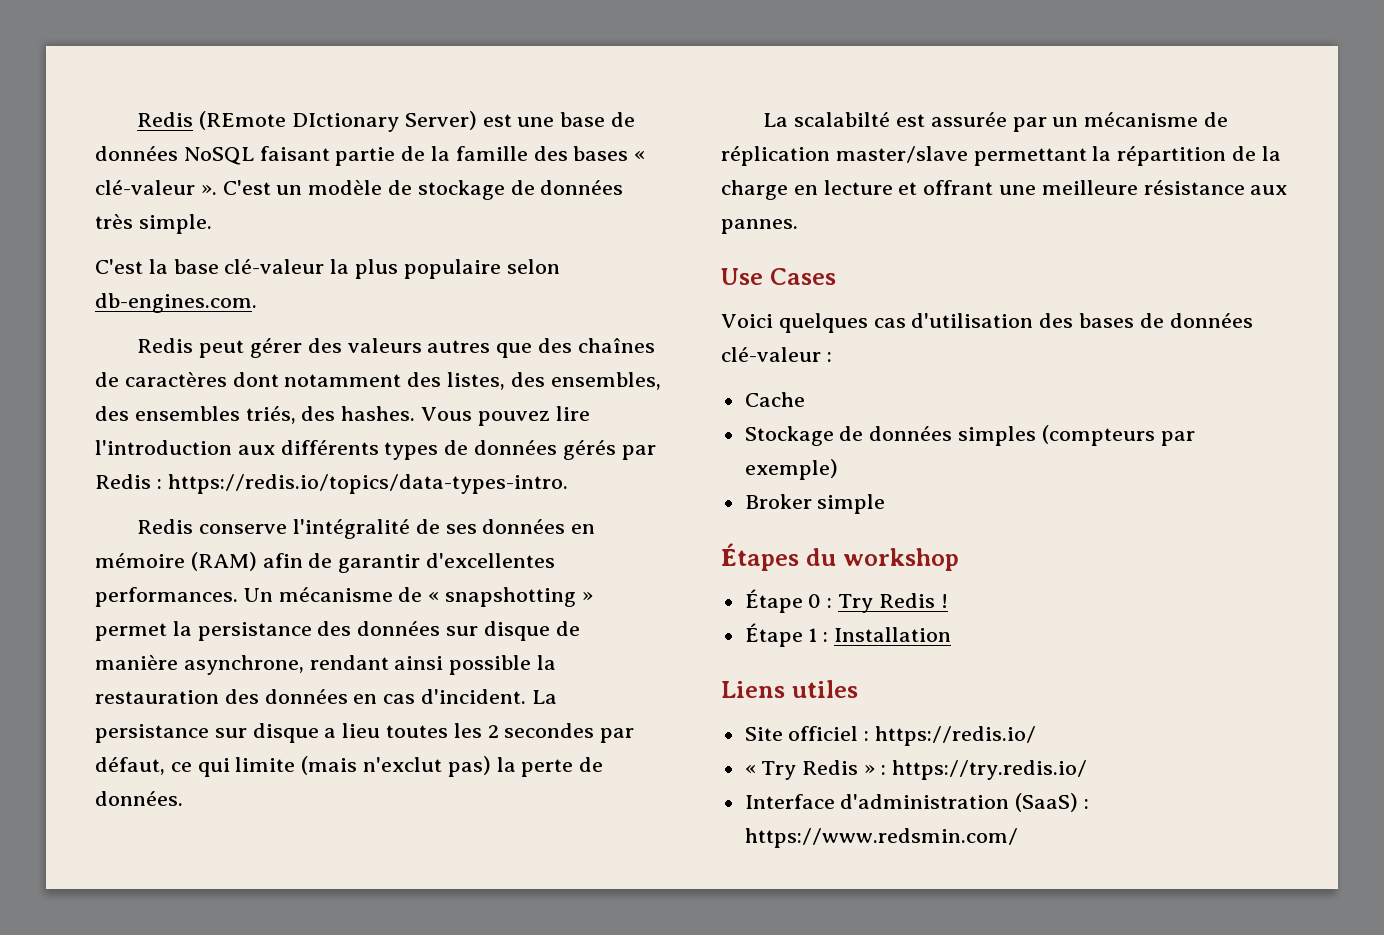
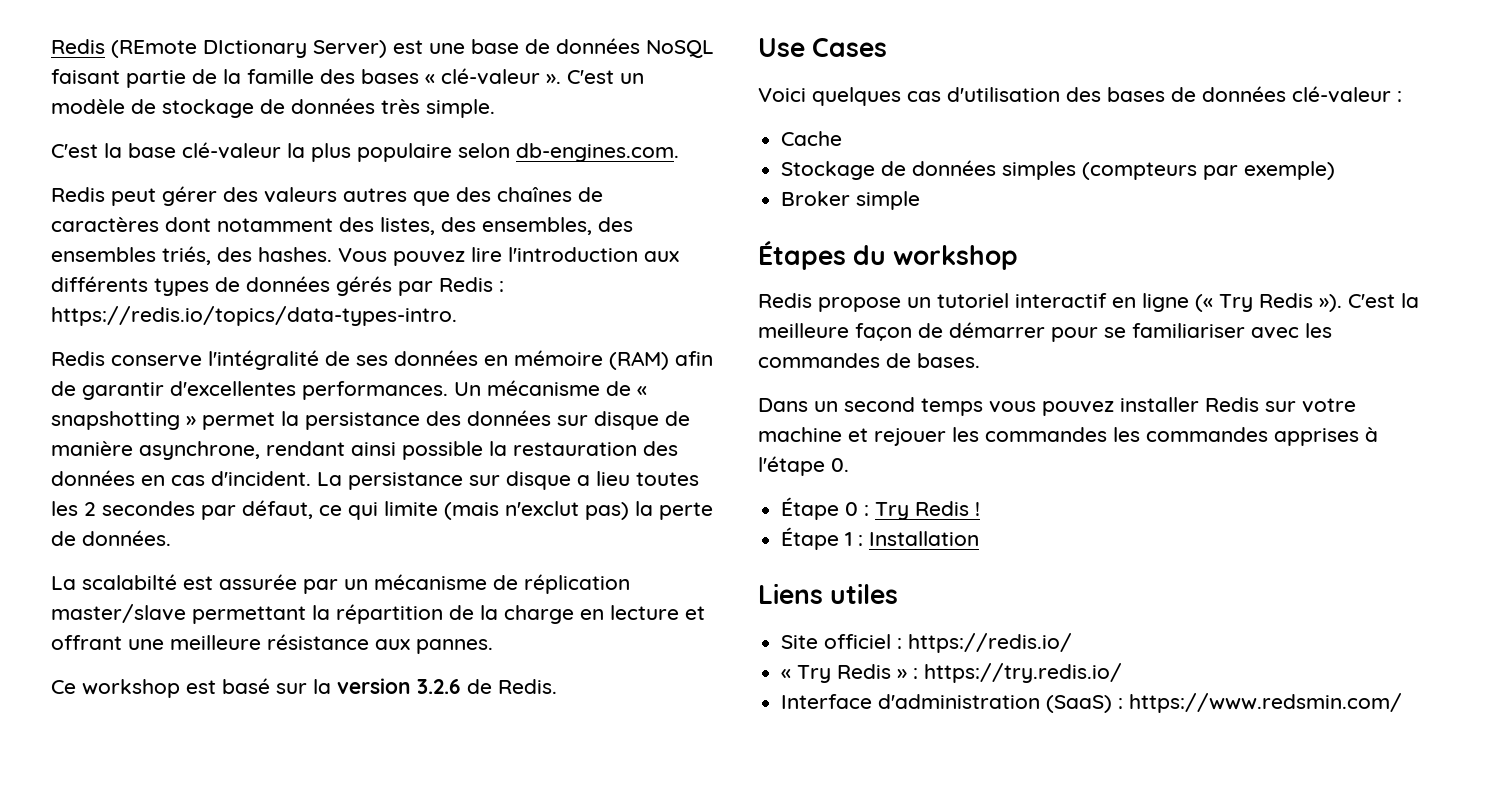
+ Ce workshop est basé sur la version 3.2.6 de Redis.
+ Redis propose un tutoriel interactif en ligne (« Try Redis »). C'est la meilleure façon de démarrer pour se familiariser avec les commandes de bases.
+ Dans un second temps vous pouvez installer Redis sur votre machine et rejouer les commandes les commandes apprises à l'étape 0.

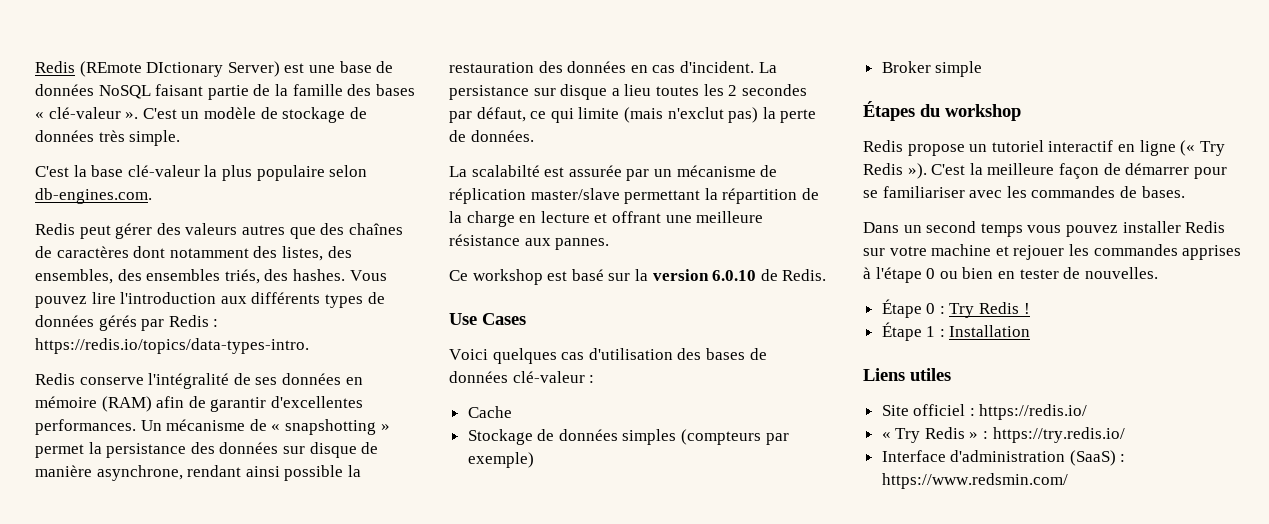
- Ce workshop est basé sur la version 3.2.6 de Redis.
+ Ce workshop est basé sur la version 6.0.10 de Redis.
- Dans un second temps vous pouvez installer Redis sur votre machine et rejouer les commandes les commandes apprises à l'étape 0.
+ Dans un second temps vous pouvez installer Redis sur votre machine et rejouer les commandes apprises à l'étape 0 ou bien en tester de nouvelles.

